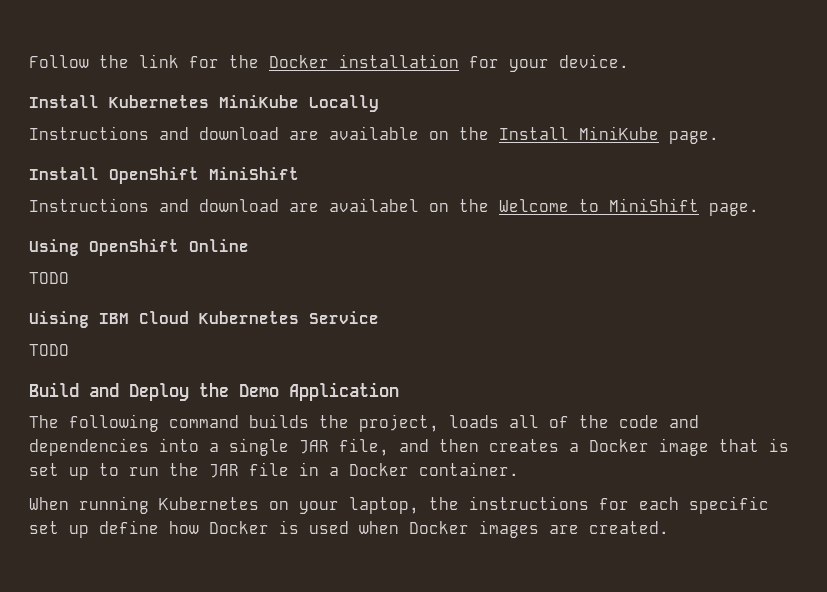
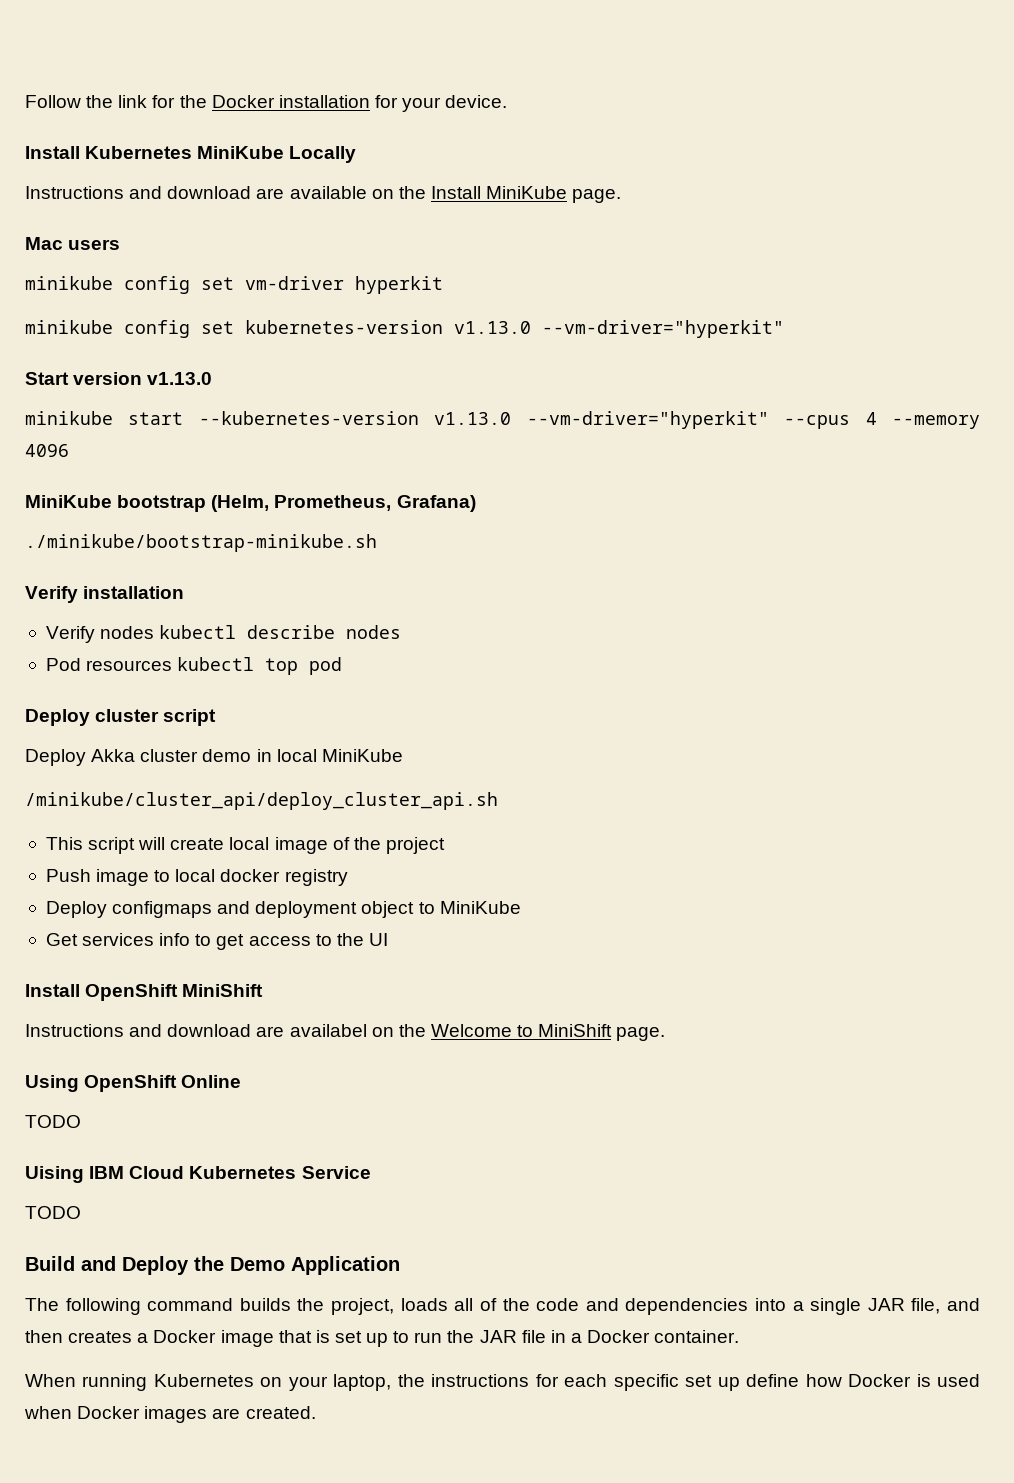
+ Mac users
+ minikube config set vm-driver hyperkit
+ minikube config set kubernetes-version v1.13.0 --vm-driver="hyperkit"
+ Start version v1.13.0
+ minikube start --kubernetes-version v1.13.0 --vm-driver="hyperkit" --cpus 4 --memory 4096
+ MiniKube bootstrap (Helm, Prometheus, Grafana)
+ ./minikube/bootstrap-minikube.sh
+ Verify installation
+ Verify nodes kubectl describe nodes
+ Pod resources kubectl top pod
+ Deploy cluster script
+ Deploy Akka cluster demo in local MiniKube
+ /minikube/cluster_api/deploy_cluster_api.sh
+ This script will create local image of the project
+ Push image to local docker registry
+ Deploy configmaps and deployment object to MiniKube
+ Get services info to get access to the UI

